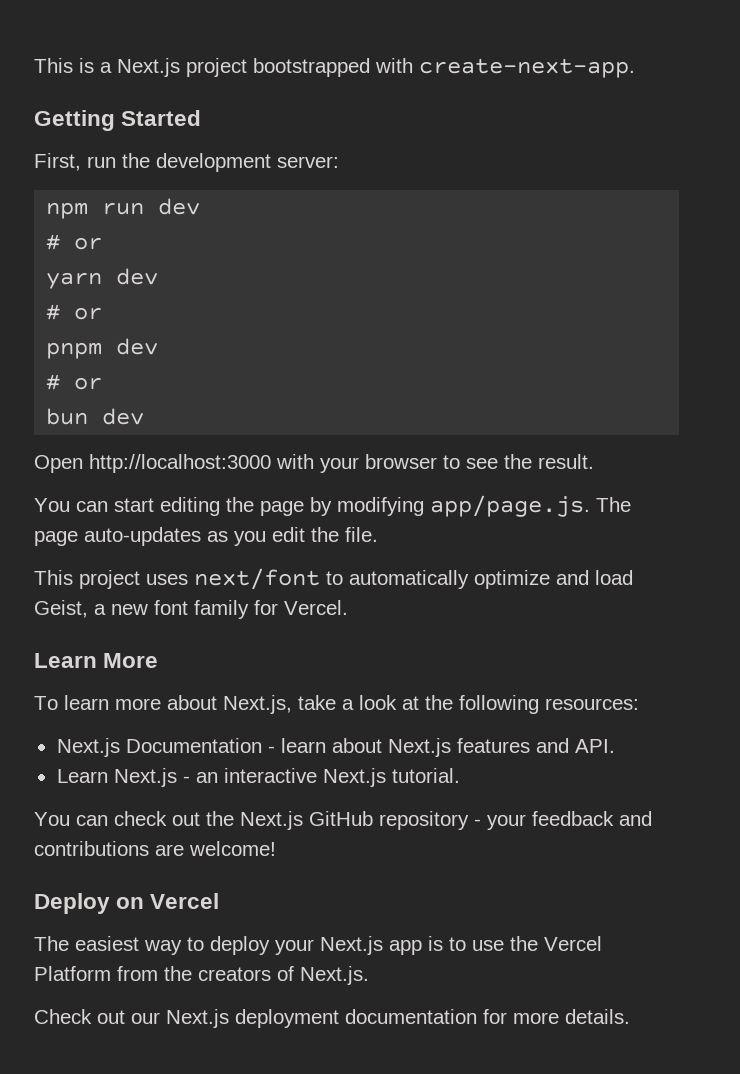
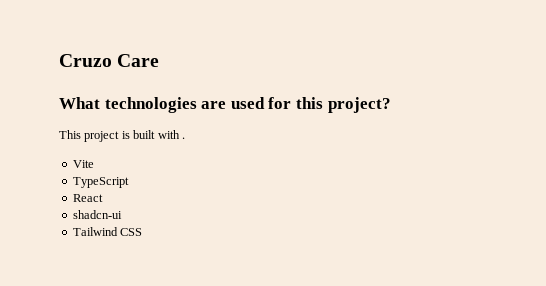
- This is a Next.js project bootstrapped with create-next-app.
- Getting Started
- First, run the development server:
- npm run dev
- # or
- yarn dev
- # or
- pnpm dev
- # or
- bun dev
- Open http://localhost:3000 with your browser to see the result.
- You can start editing the page by modifying app/page.js. The page auto-updates as you edit the file.
- This project uses next/font to automatically optimize and load Geist, a new font family for Vercel.
- Learn More
- To learn more about Next.js, take a look at the following resources:
- Next.js Documentation - learn about Next.js features and API.
- Learn Next.js - an interactive Next.js tutorial.
- You can check out the Next.js GitHub repository - your feedback and contributions are welcome!
- Deploy on Vercel
- The easiest way to deploy your Next.js app is to use the Vercel Platform from the creators of Next.js.
- Check out our Next.js deployment documentation for more details.
+ Cruzo Care
+ What technologies are used for this project?
+ This project is built with .
+ Vite
+ TypeScript
+ React
+ shadcn-ui
+ Tailwind CSS

